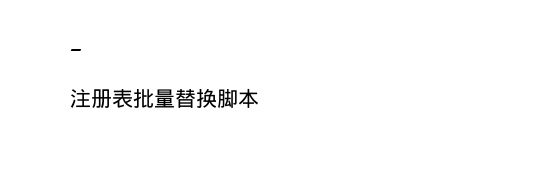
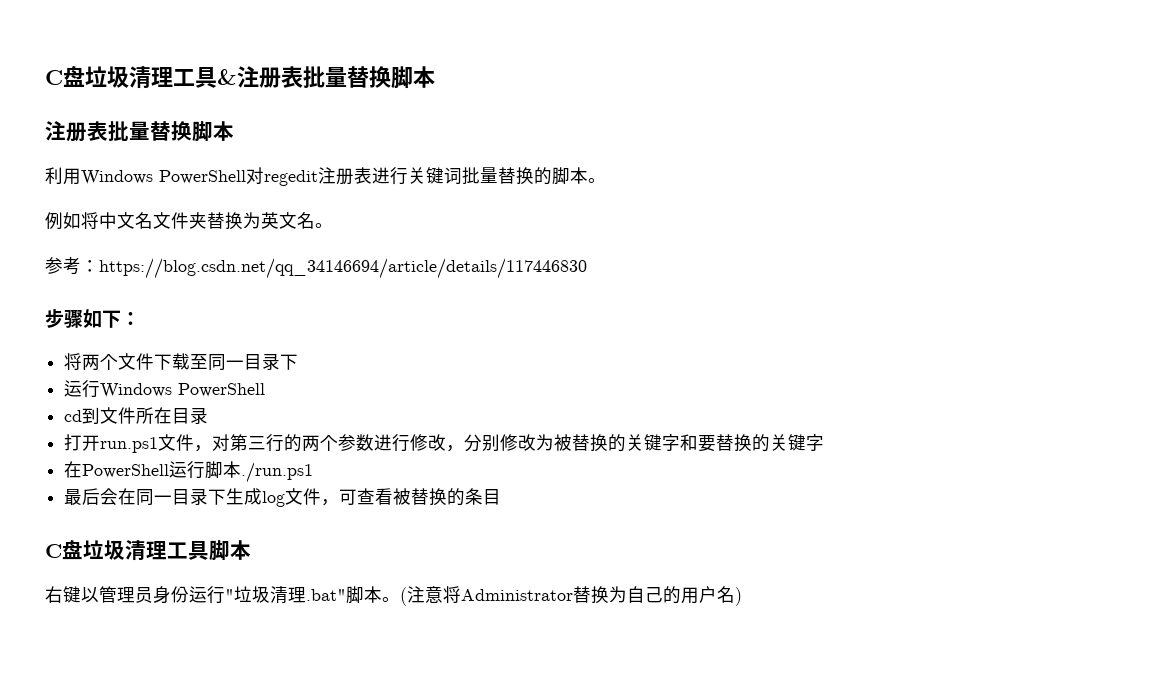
- -
+ C盘垃圾清理工具&注册表批量替换脚本
  注册表批量替换脚本
+ 利用Windows PowerShell对regedit注册表进行关键词批量替换的脚本。
+ 例如将中文名文件夹替换为英文名。
+ 参考：https://blog.csdn.net/qq_34146694/article/details/117446830
+ 步骤如下：
+ 将两个文件下载至同一目录下
+ 运行Windows PowerShell
+ cd到文件所在目录
+ 打开run.ps1文件，对第三行的两个参数进行修改，分别修改为被替换的关键字和要替换的关键字
+ 在PowerShell运行脚本./run.ps1
+ 最后会在同一目录下生成log文件，可查看被替换的条目
+ C盘垃圾清理工具脚本
+ 右键以管理员身份运行"垃圾清理.bat"脚本。(注意将Administrator替换为自己的用户名)

